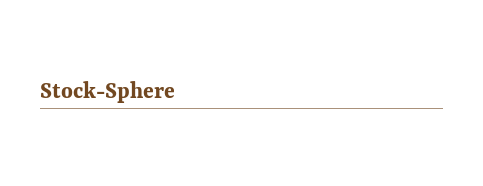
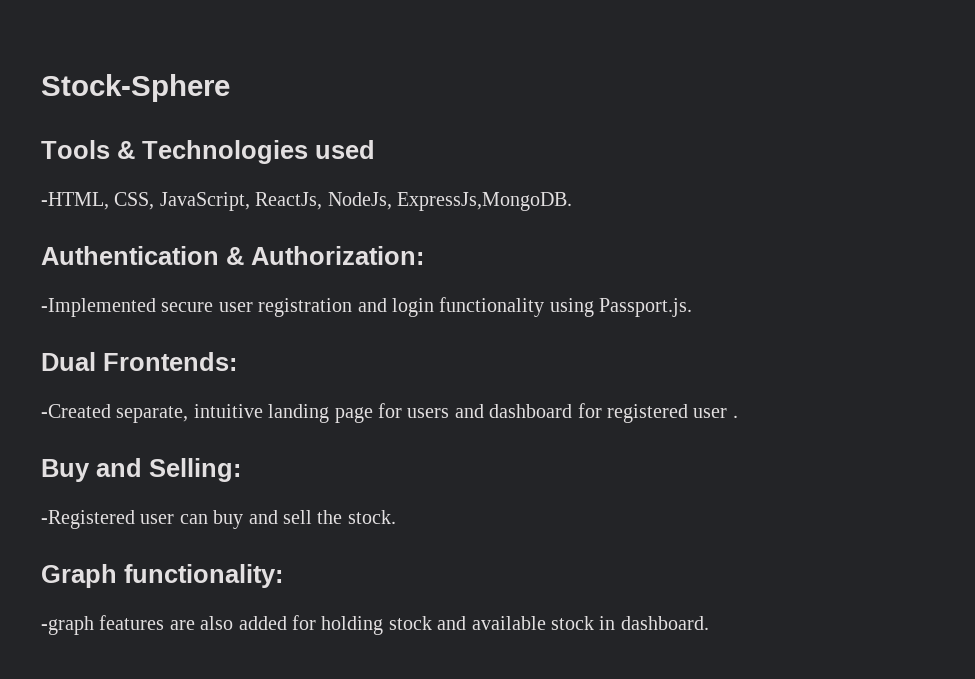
+ Tools & Technologies used
+ -HTML, CSS, JavaScript, ReactJs, NodeJs, ExpressJs,MongoDB.
+ Authentication & Authorization:
+ -Implemented secure user registration and login functionality using Passport.js.
+ Dual Frontends:
+ -Created separate, intuitive landing page for users and dashboard for registered user .
+ Buy and Selling:
+ -Registered user can buy and sell the stock.
+ Graph functionality:
+ -graph features are also added for holding stock and available stock in dashboard.

